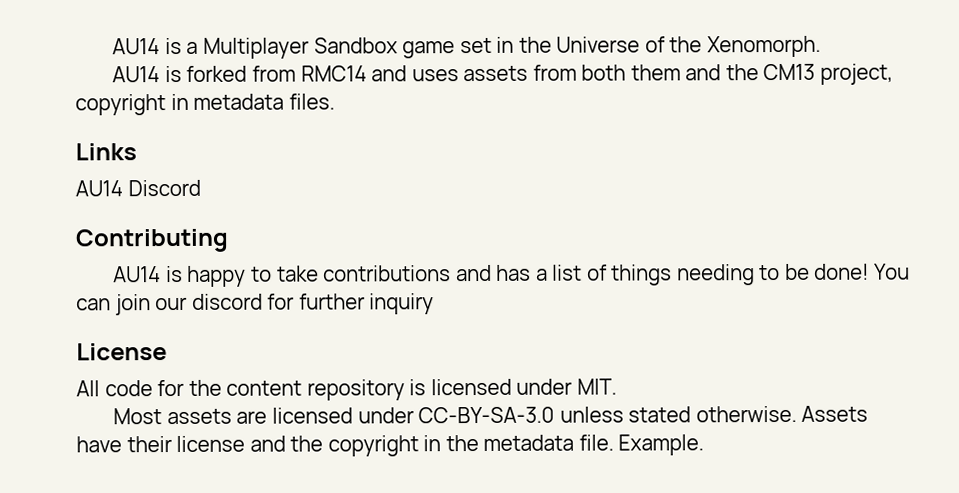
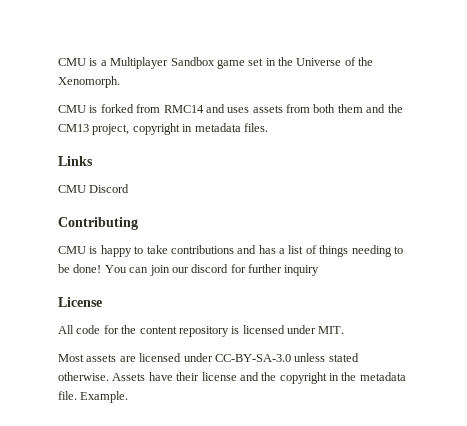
- AU14 is a Multiplayer Sandbox game set in the Universe of the Xenomorph.
+ CMU is a Multiplayer Sandbox game set in the Universe of the Xenomorph.
- AU14 is forked from RMC14 and uses assets from both them and the CM13 project, copyright in metadata files.
+ CMU is forked from RMC14 and uses assets from both them and the CM13 project, copyright in metadata files.
- AU14 Discord
+ CMU Discord
- AU14 is happy to take contributions and has a list of things needing to be done!
+ CMU is happy to take contributions and has a list of things needing to be done!

